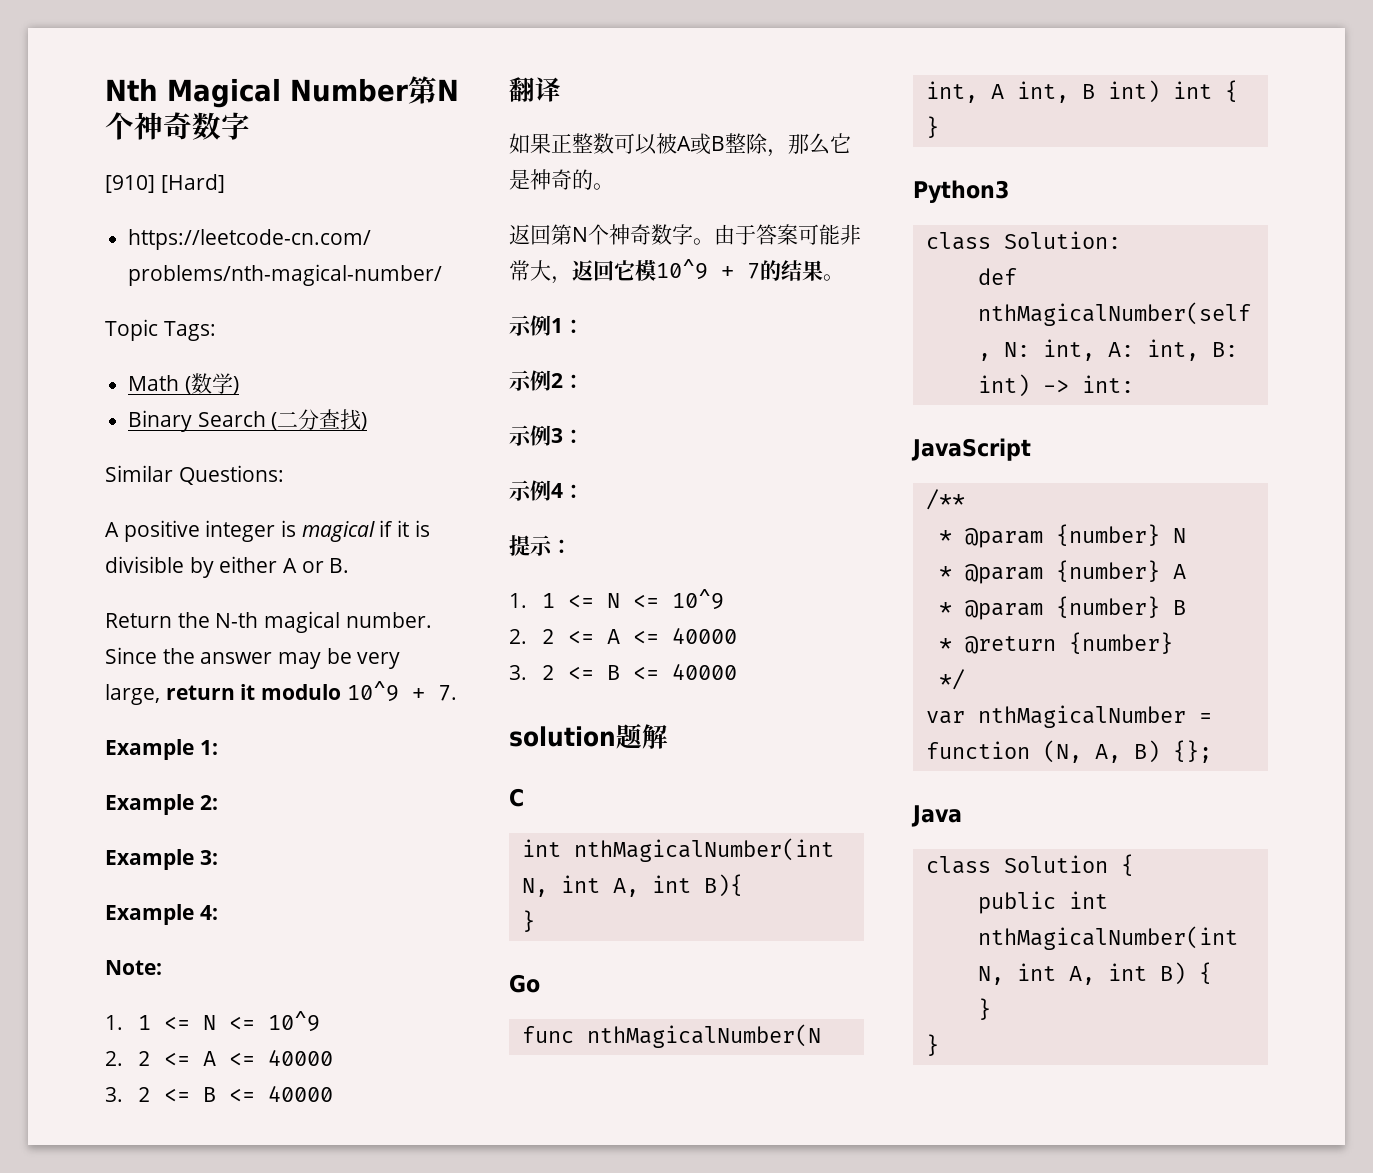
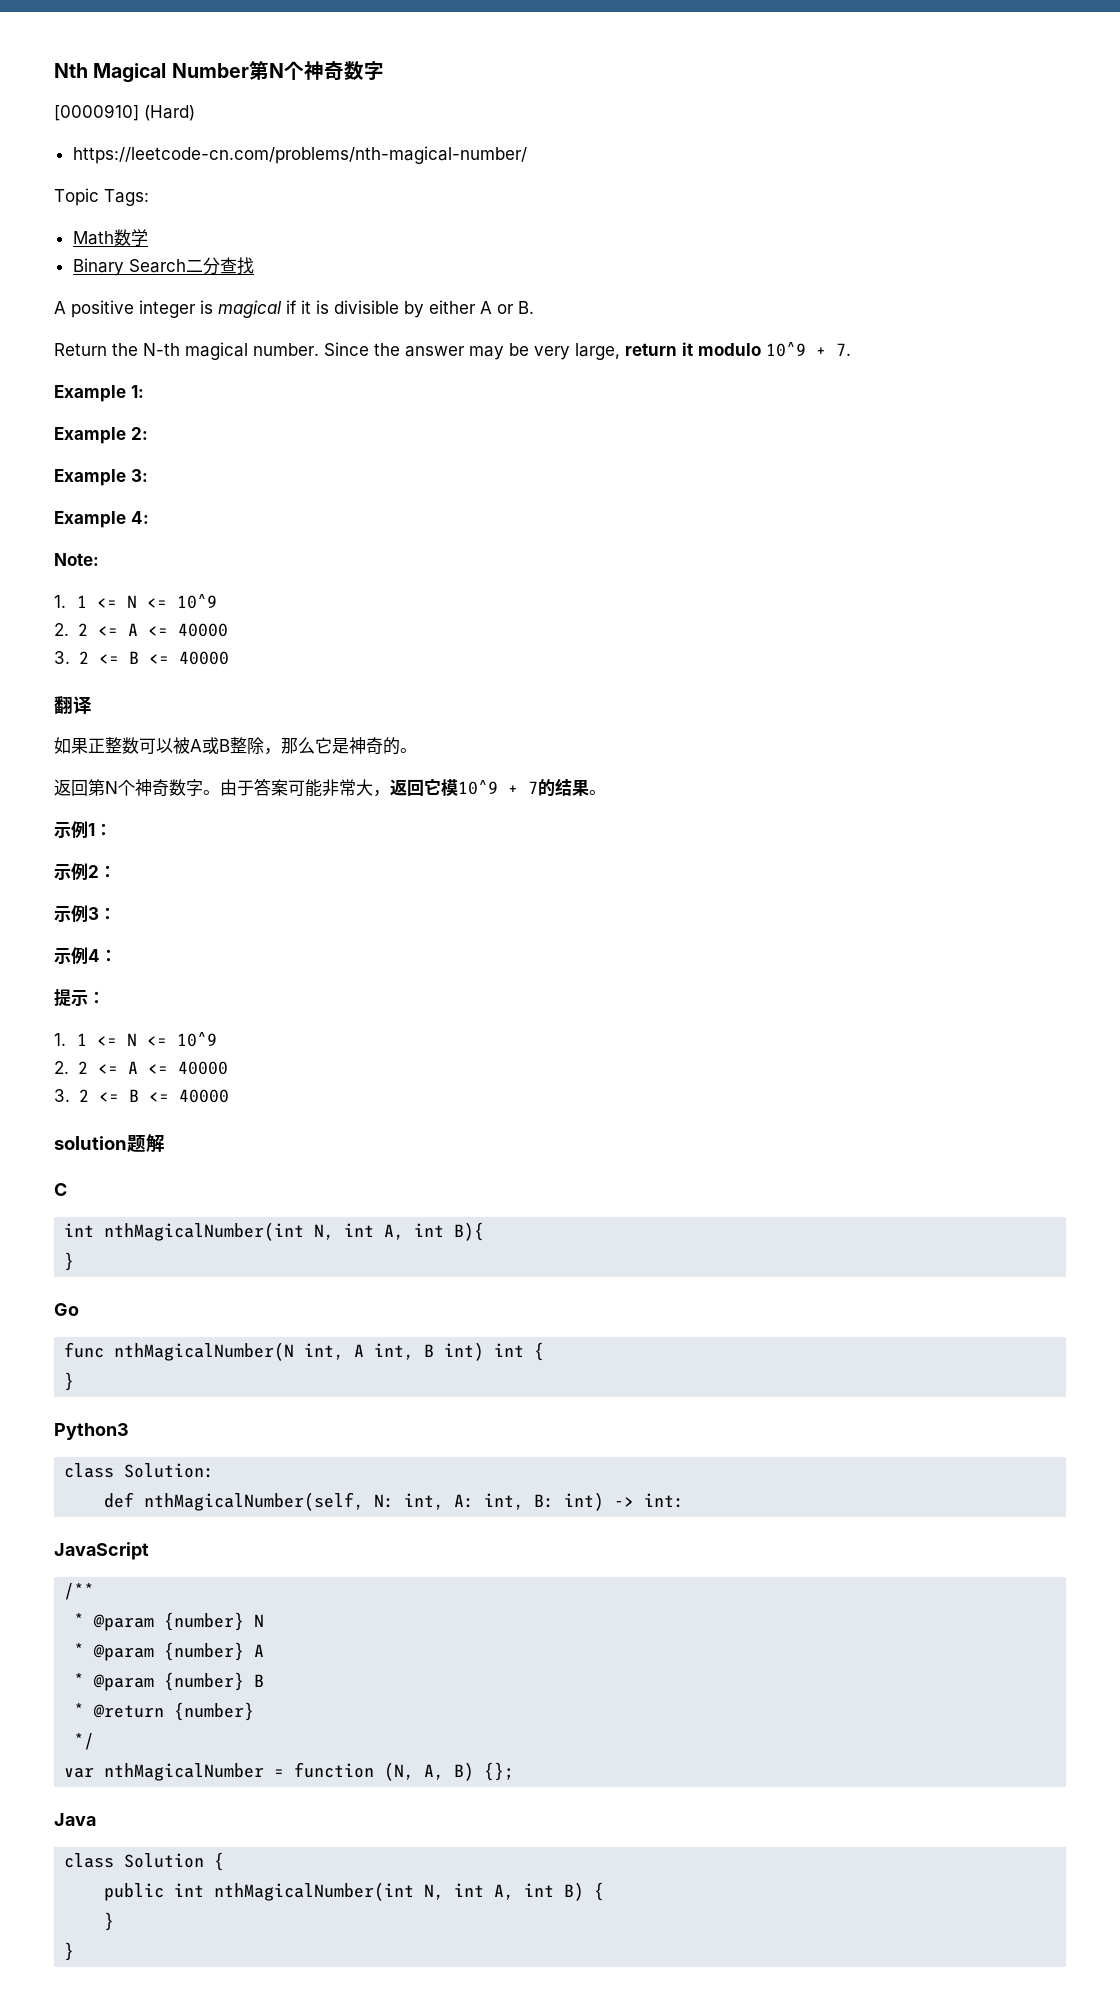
- [910] [Hard]
+ [0000910] (Hard)
- Math (数学)
+ Math数学
- Binary Search (二分查找)
- Similar Questions:
+ Binary Search二分查找

